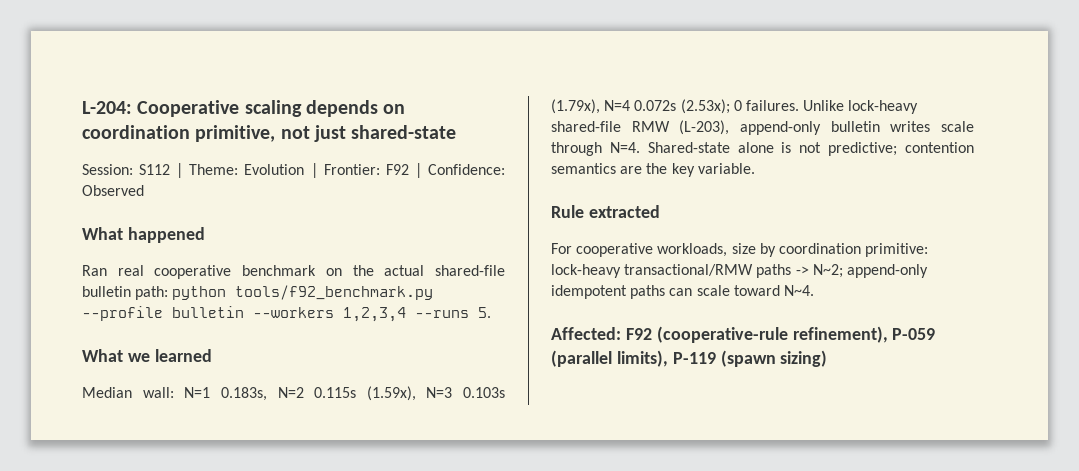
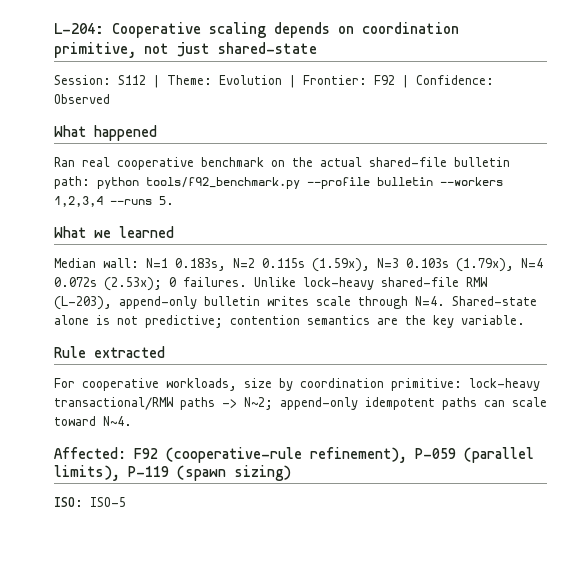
+ ISO: ISO-5

